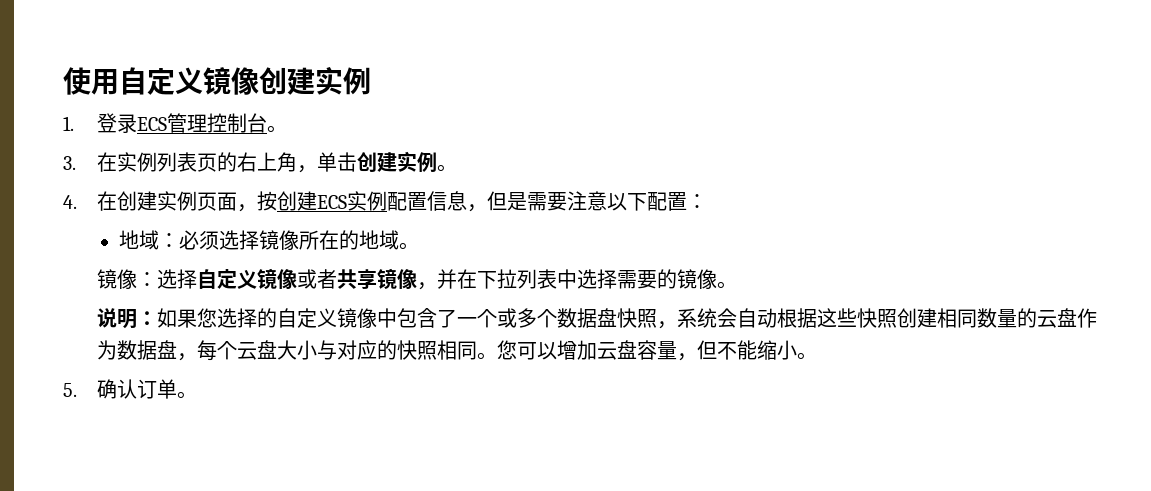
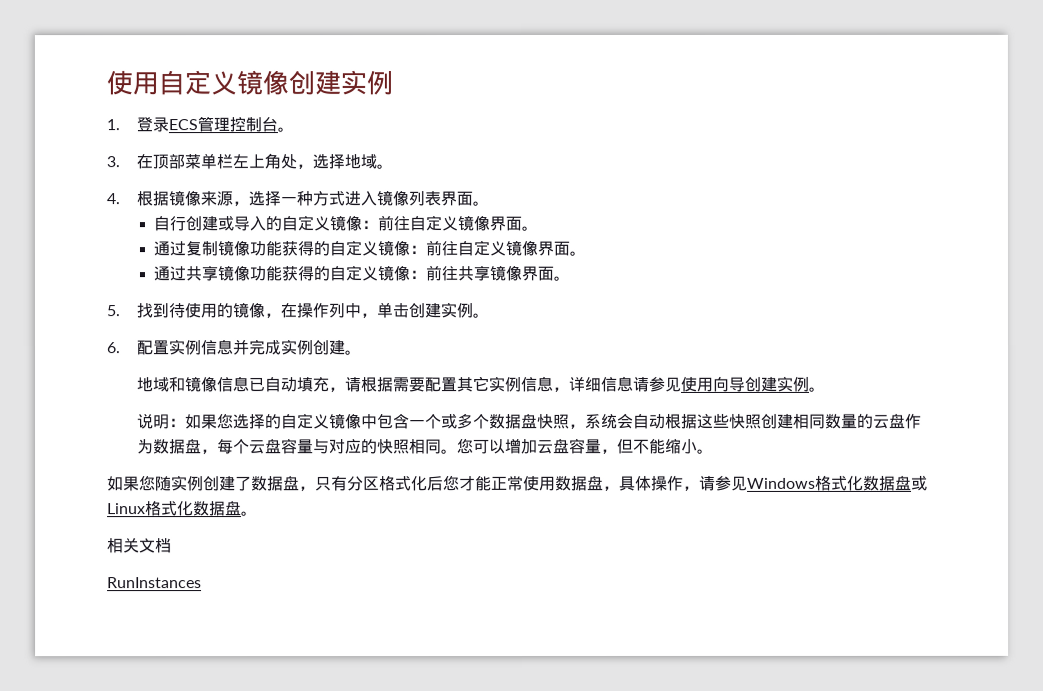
- 3.在实例列表页的右上角，单击创建实例。
- 4.在创建实例页面，按创建ECS实例配置信息，但是需要注意以下配置：
- 地域：必须选择镜像所在的地域。
- 镜像：选择自定义镜像或者共享镜像，并在下拉列表中选择需要的镜像。
+ 3.在顶部菜单栏左上角处，选择地域。
+ 4.根据镜像来源，选择一种方式进入镜像列表界面。
+ 自行创建或导入的自定义镜像：前往自定义镜像界面。
+ 通过复制镜像功能获得的自定义镜像：前往自定义镜像界面。
+ 通过共享镜像功能获得的自定义镜像：前往共享镜像界面。
+ 5.找到待使用的镜像，在操作列中，单击创建实例。
+ 6.配置实例信息并完成实例创建。
+ 地域和镜像信息已自动填充，请根据需要配置其它实例信息，详细信息请参见使用向导创建实例。
- 说明：如果您选择的自定义镜像中包含了一个或多个数据盘快照，系统会自动根据这些快照创建相同数量的云盘作为数据盘，每个云盘大小与对应的快照相同。
+ 说明：如果您选择的自定义镜像中包含一个或多个数据盘快照，系统会自动根据这些快照创建相同数量的云盘作为数据盘，每个云盘容量与对应的快照相同。
- 5.确认订单。
+ 如果您随实例创建了数据盘，只有分区格式化后您才能正常使用数据盘，具体操作，请参见Windows格式化数据盘或Linux格式化数据盘。
+ 相关文档
+ RunInstances

